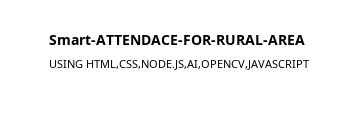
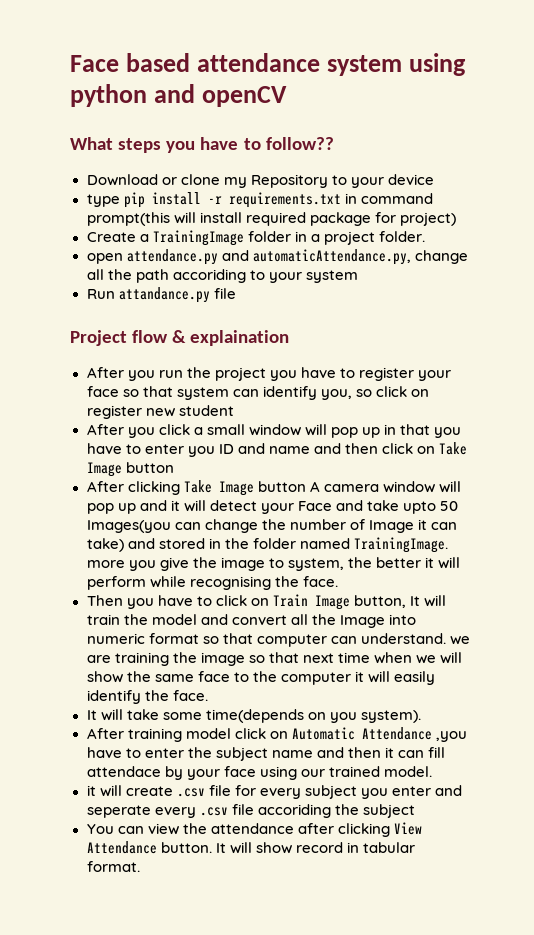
- Smart-ATTENDACE-FOR-RURAL-AREA
- USING HTML,CSS,NODE.JS,AI,OPENCV,JAVASCRIPT
+ Face based attendance system using python and openCV
+ What steps you have to follow??
+ Download or clone my Repository to your device
+ type pip install -r requirements.txt in command prompt(this will install required package for project)
+ Create a TrainingImage folder in a project folder.
+ open attendance.py and automaticAttendance.py, change all the path accoriding to your system
+ Run attandance.py file
+ Project flow & explaination
+ After you run the project you have to register your face so that system can identify you, so click on register new student
+ After you click a small window will pop up in that you have to enter you ID and name and then click on Take Image button
+ After clicking Take Image button A camera window will pop up and it will detect your Face and take upto 50 Images(you can change the number of Image it can take) and stored in the folder named TrainingImage. more you give the image to system, the better it will perform while recognising the face.
+ Then you have to click on Train Image button, It will train the model and convert all the Image into numeric format so that computer can understand. we are training the image so that next time when we will show the same face to the computer it will easily identify the face.
+ It will take some time(depends on you system).
+ After training model click on Automatic Attendance ,you have to enter the subject name and then it can fill attendace by your face using our trained model.
+ it will create .csv file for every subject you enter and seperate every .csv file accoriding the subject
+ You can view the attendance after clicking View Attendance button. It will show record in tabular format.

